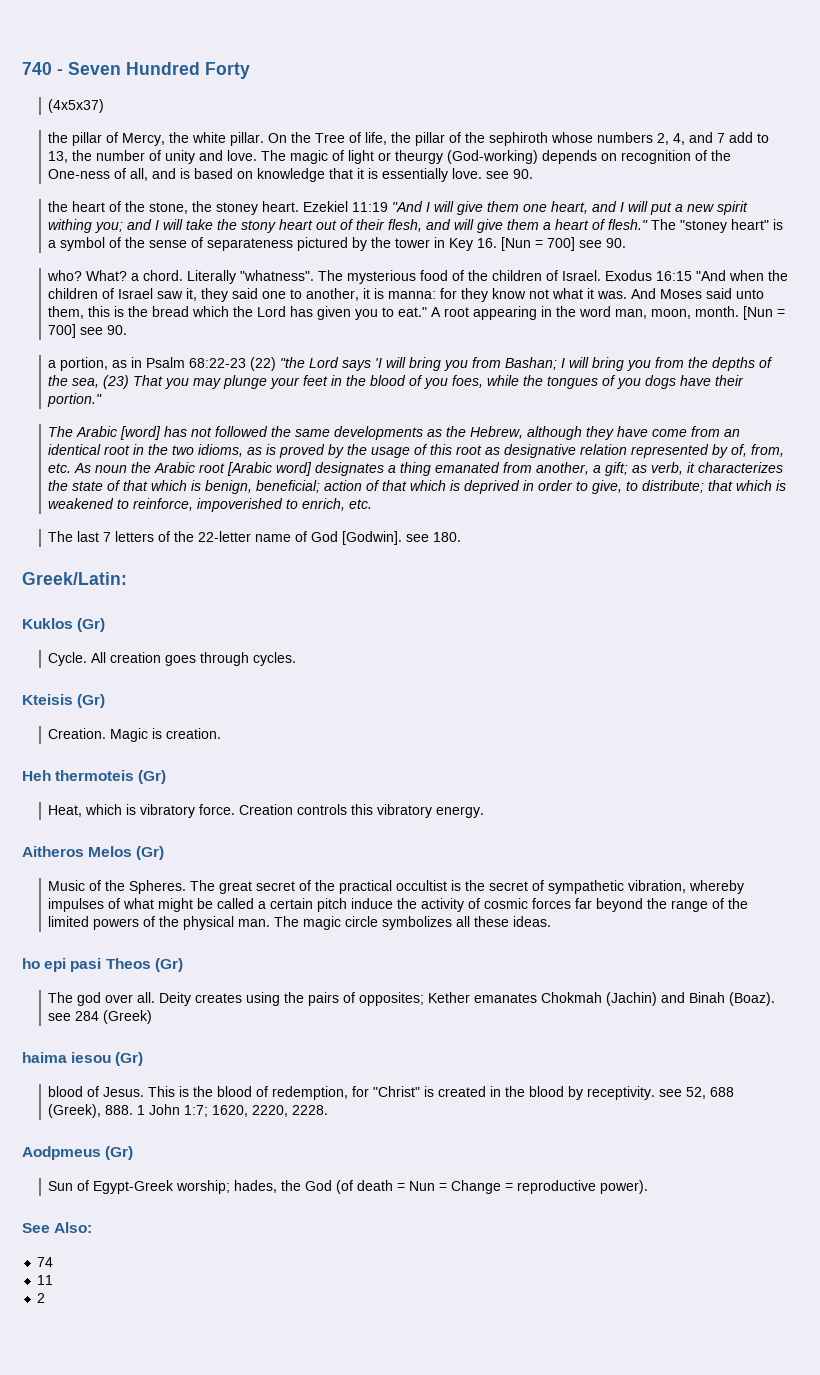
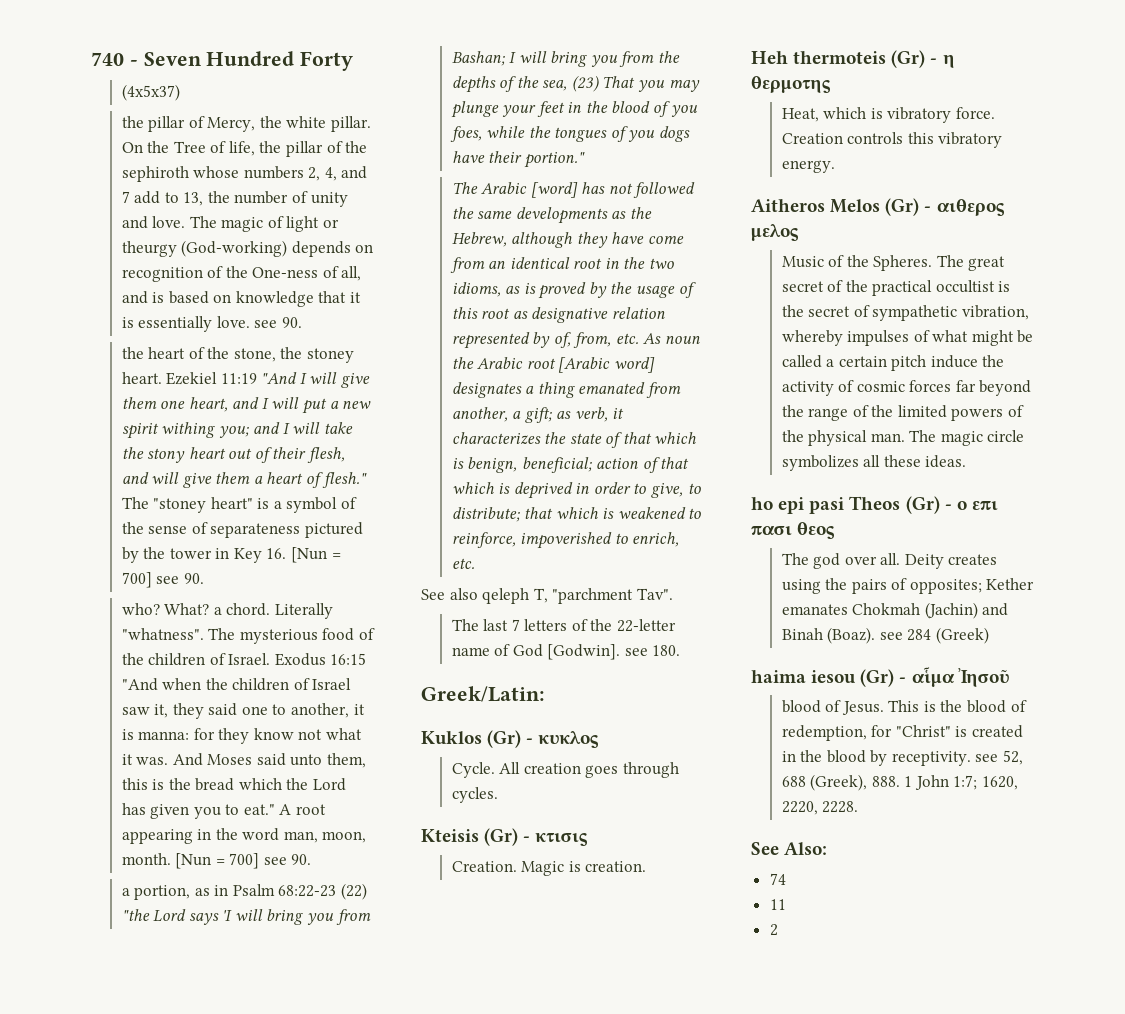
+ See also qeleph T, "parchment Tav".
- Kuklos (Gr)
+ Kuklos (Gr) - κυκλος
- Kteisis (Gr)
+ Kteisis (Gr) - κτισις
- Heh thermoteis (Gr)
+ Heh thermoteis (Gr) - η θερμοτης
- Aitheros Melos (Gr)
+ Aitheros Melos (Gr) - αιθερος μελος
- ho epi pasi Theos (Gr)
+ ho epi pasi Theos (Gr) - ο επι πασι θεος
- haima iesou (Gr)
+ haima iesou (Gr) - αἷμα Ἰησοῦ
- Aodpmeus (Gr)
- Sun of Egypt-Greek worship; hades, the God (of death = Nun = Change = reproductive power).

